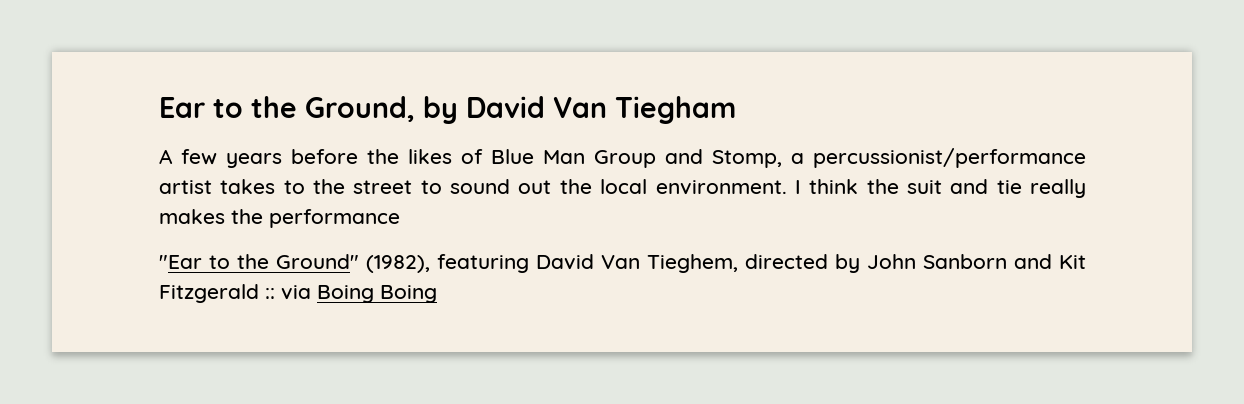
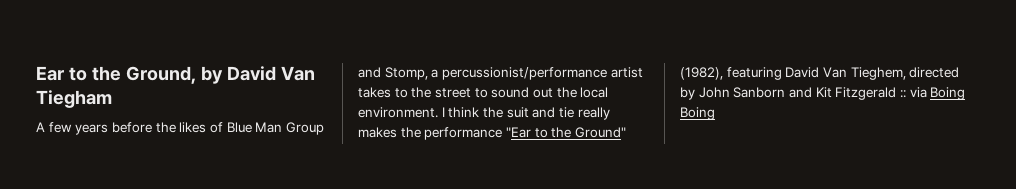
- I think the suit and tie really makes the performance
- "Ear to the Ground" (1982), featuring David Van Tieghem, directed by John Sanborn and Kit Fitzgerald :: via Boing Boing
+ I think the suit and tie really makes the performance "Ear to the Ground" (1982), featuring David Van Tieghem, directed by John Sanborn and Kit Fitzgerald :: via Boing Boing

